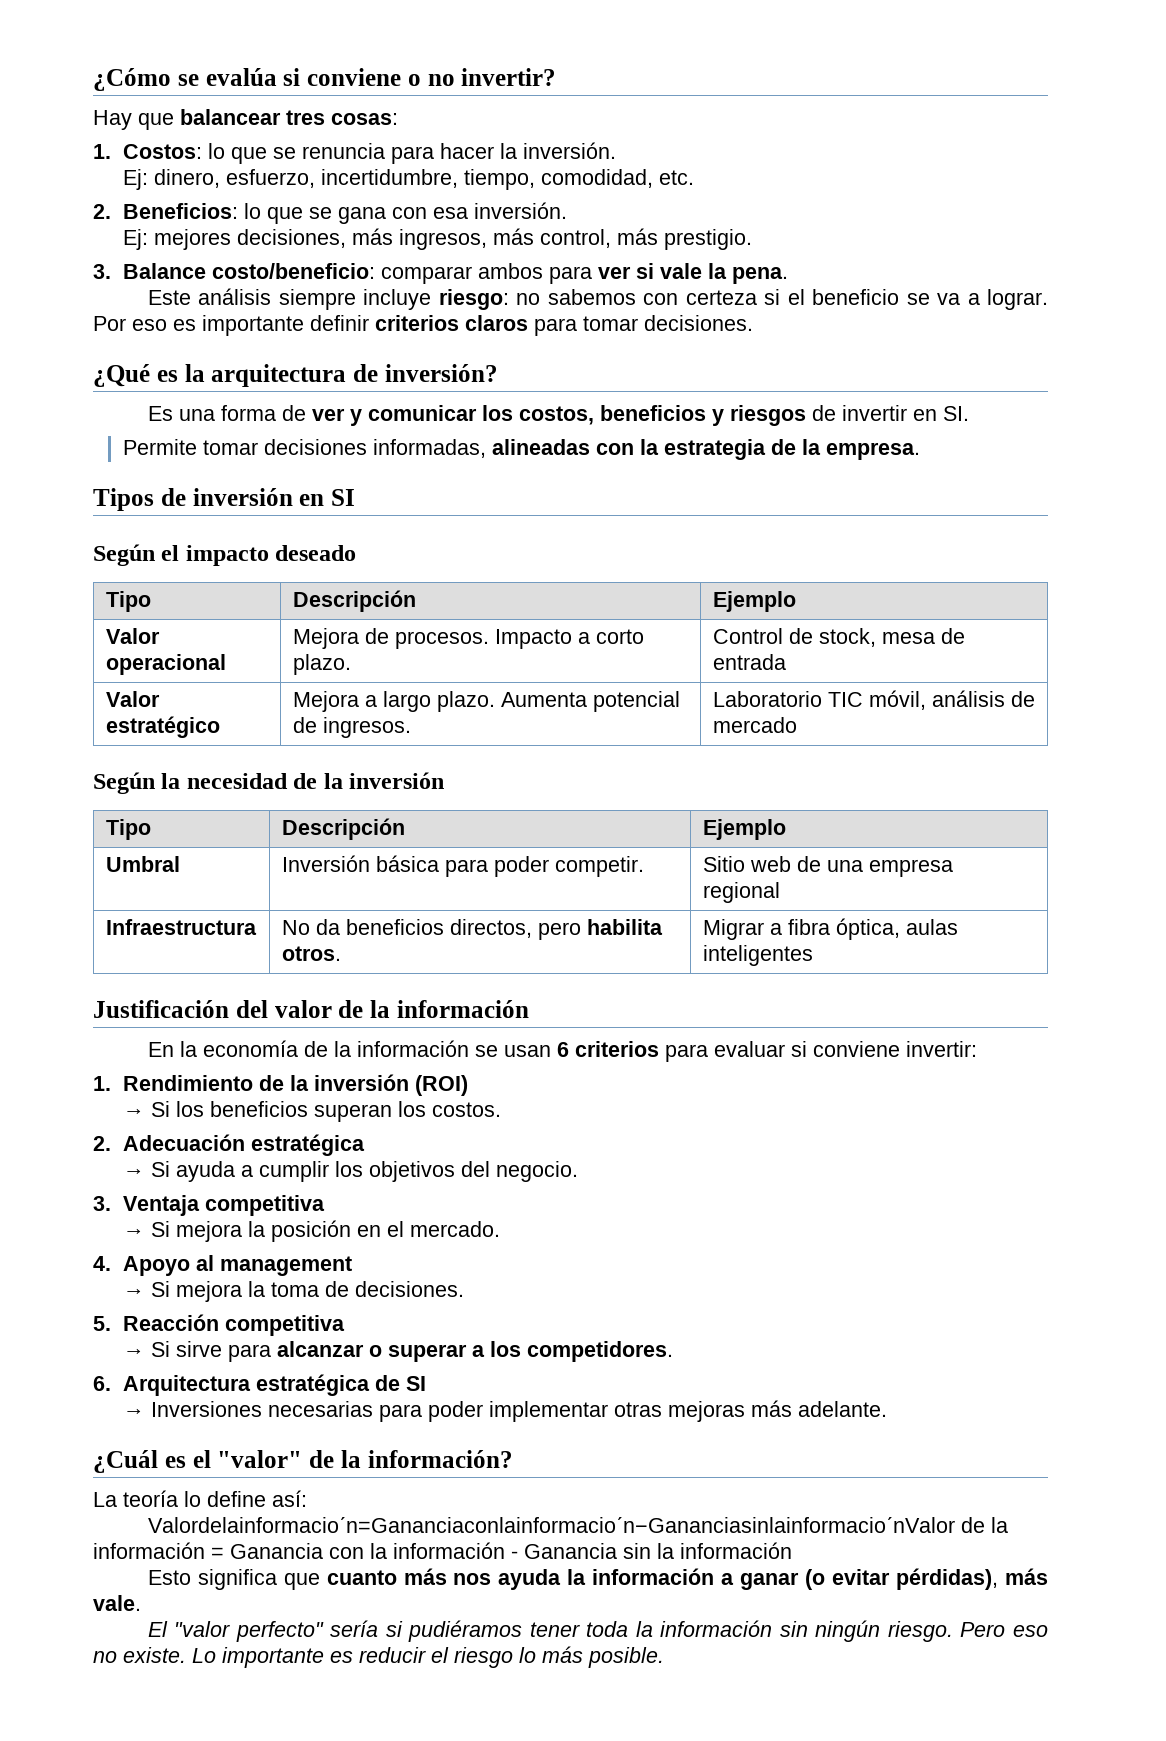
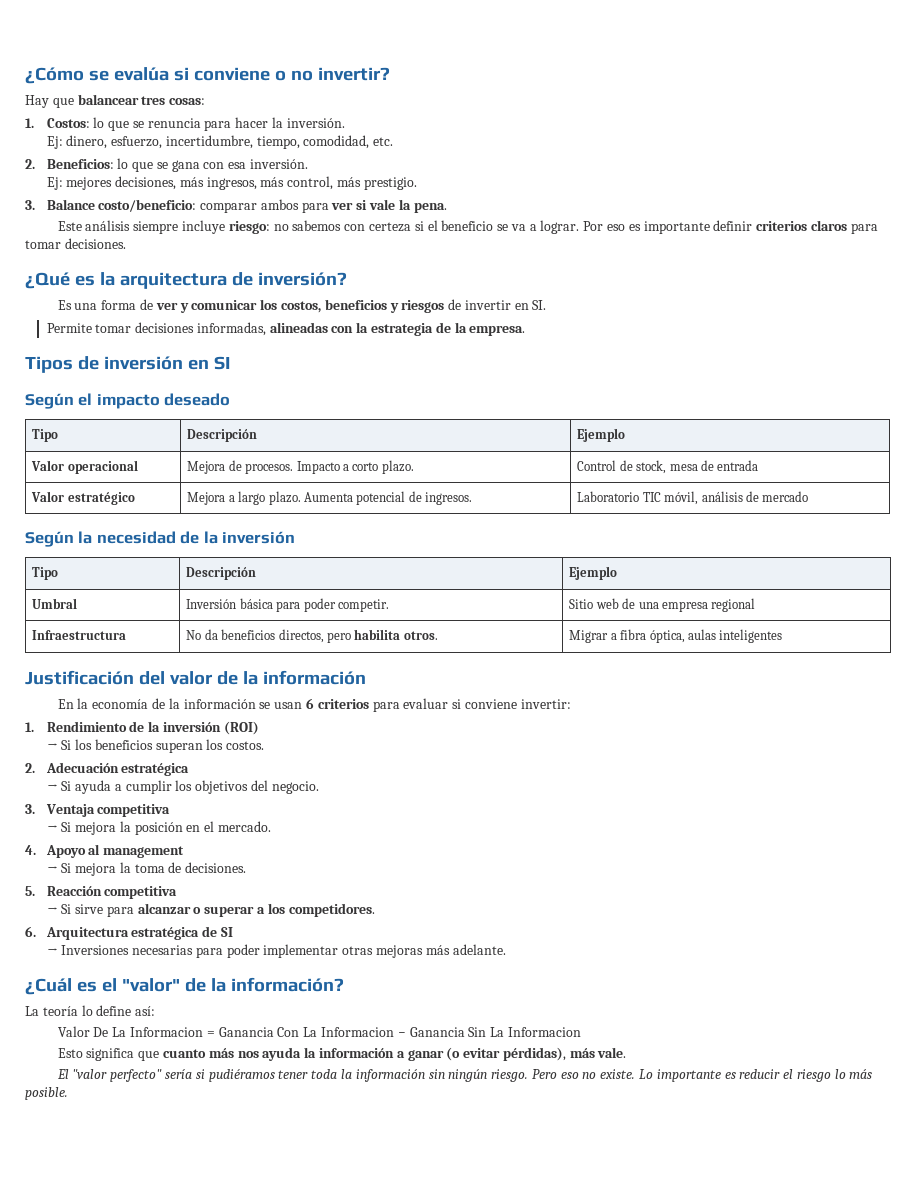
- Valordelainformacioˊn=Gananciaconlainformacioˊn−GananciasinlainformacioˊnValor de la información = Ganancia con la información - Ganancia sin la información
+ Valor De La Informacion = Ganancia Con La Informacion − Ganancia Sin La Informacion

